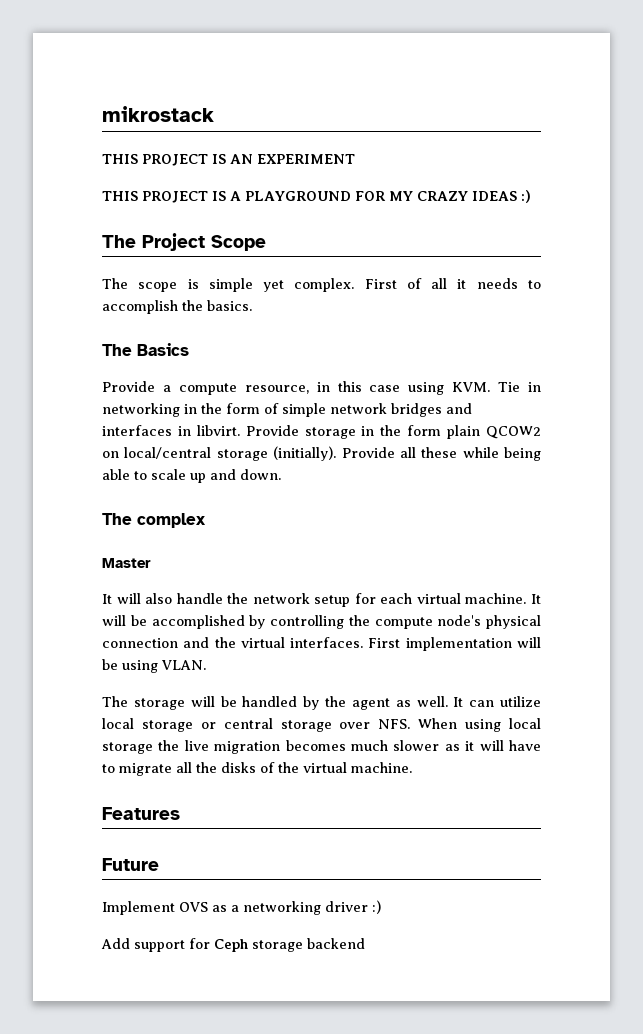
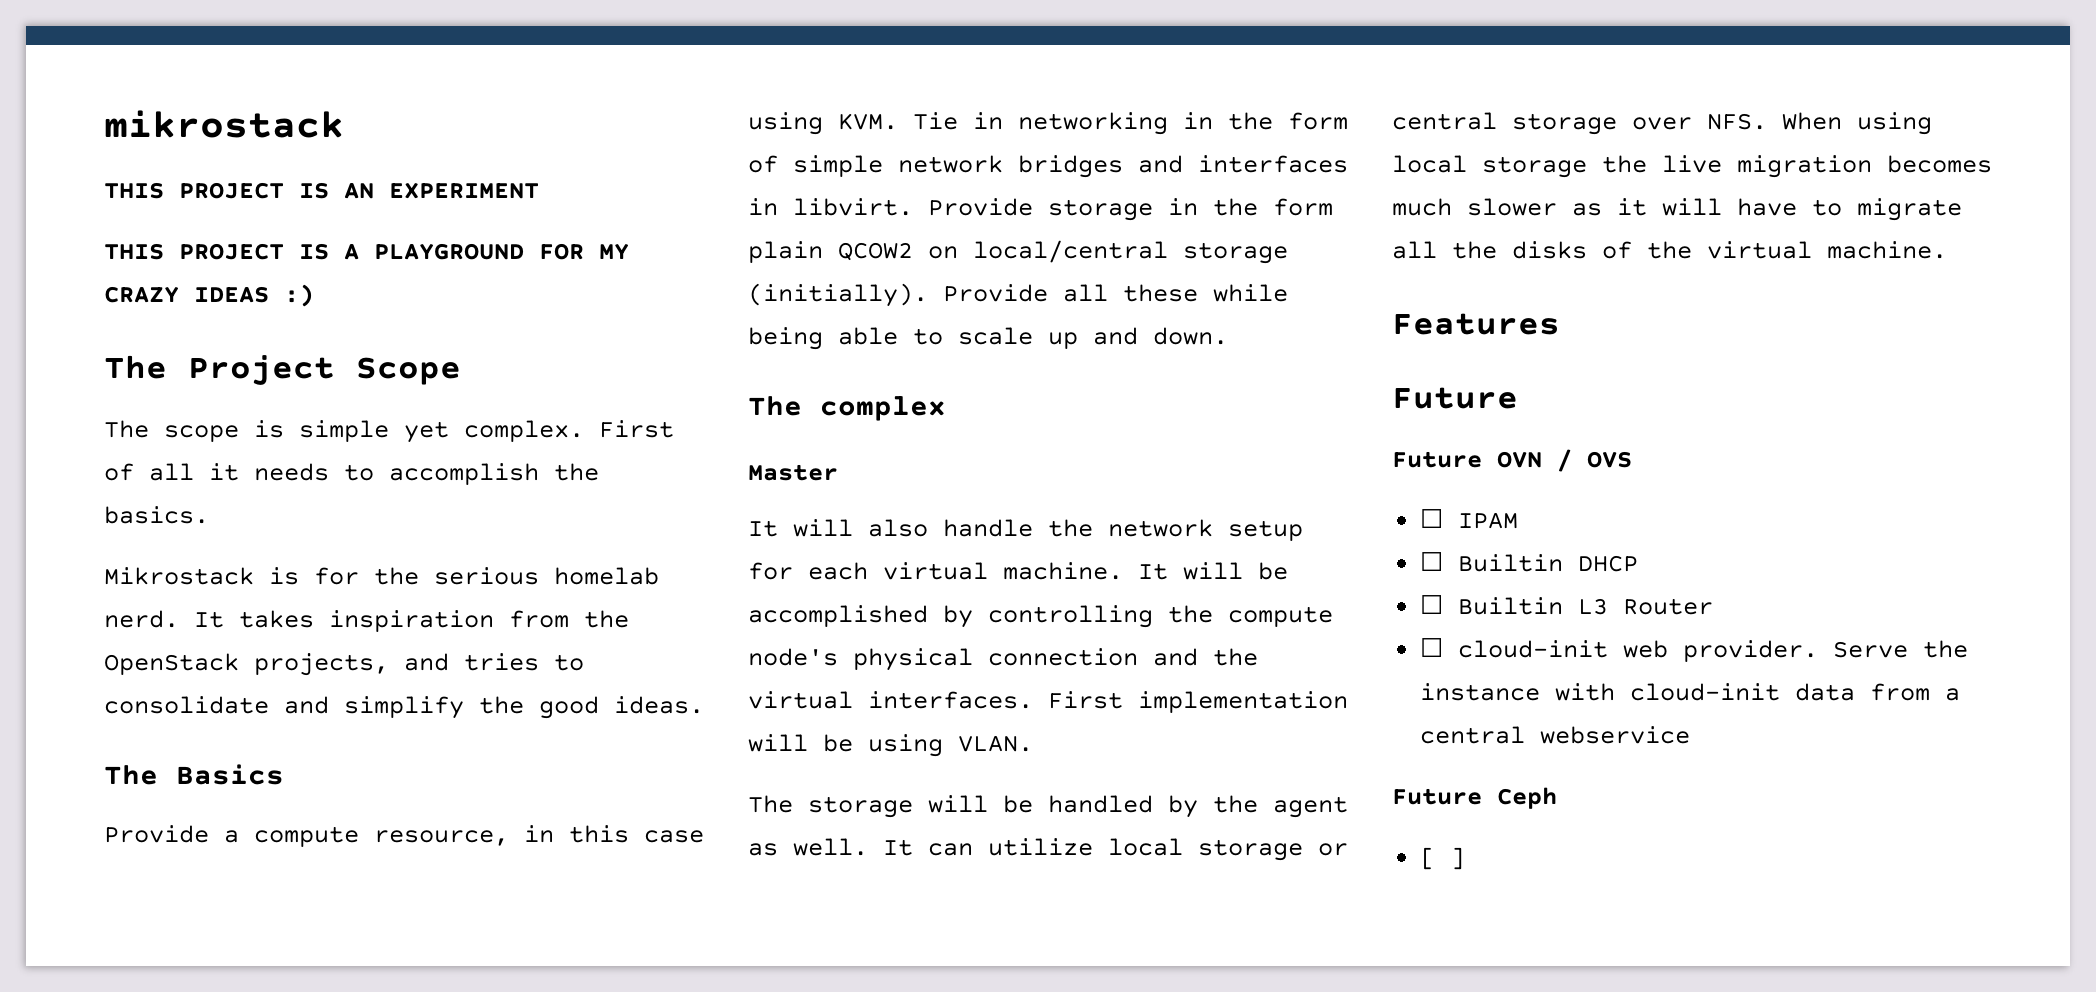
+ Mikrostack is for the serious homelab nerd. It takes inspiration from the OpenStack projects, and tries to consolidate and simplify the good ideas.
- Implement OVS as a networking driver :)
- Add support for Ceph storage backend
+ Future OVN / OVS
+ ☐ IPAM
+ ☐ Builtin DHCP
+ ☐ Builtin L3 Router
+ ☐ cloud-init web provider. Serve the instance with cloud-init data from a central webservice
+ Future Ceph
+ [ ]

